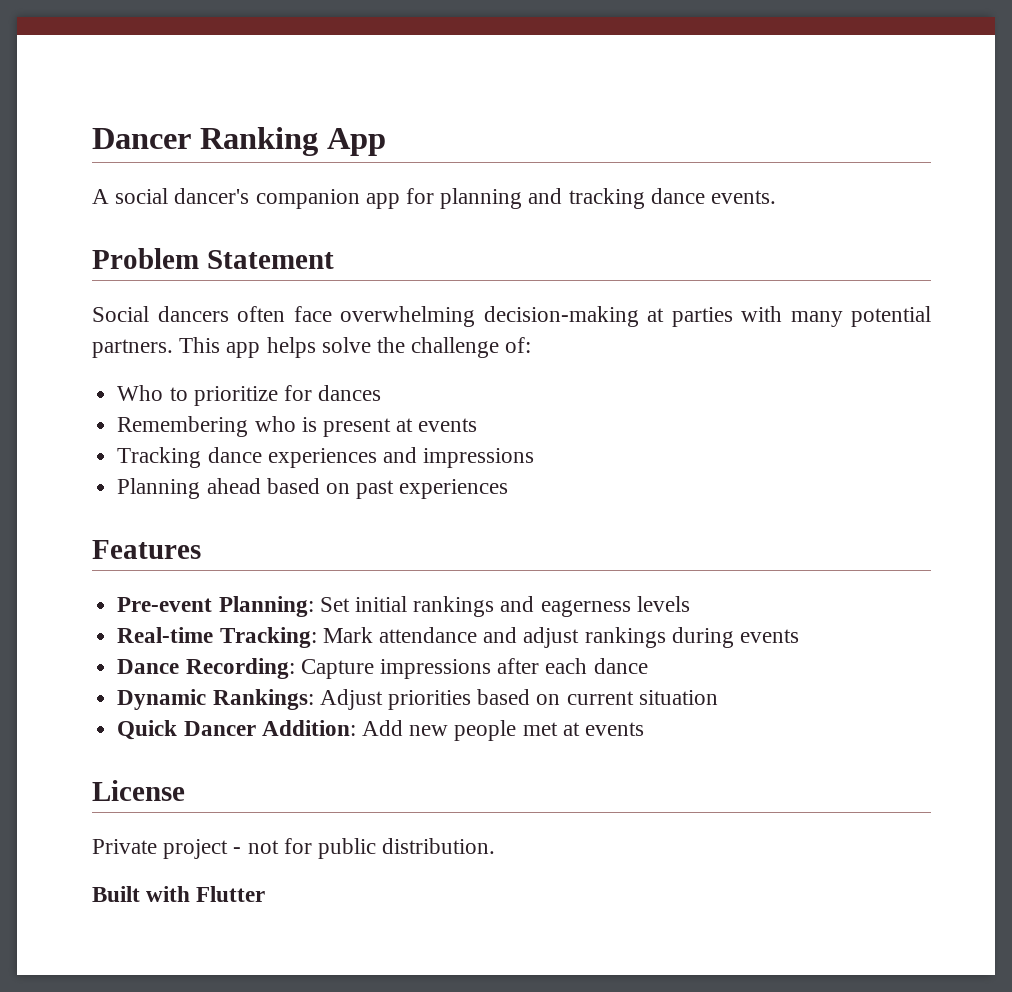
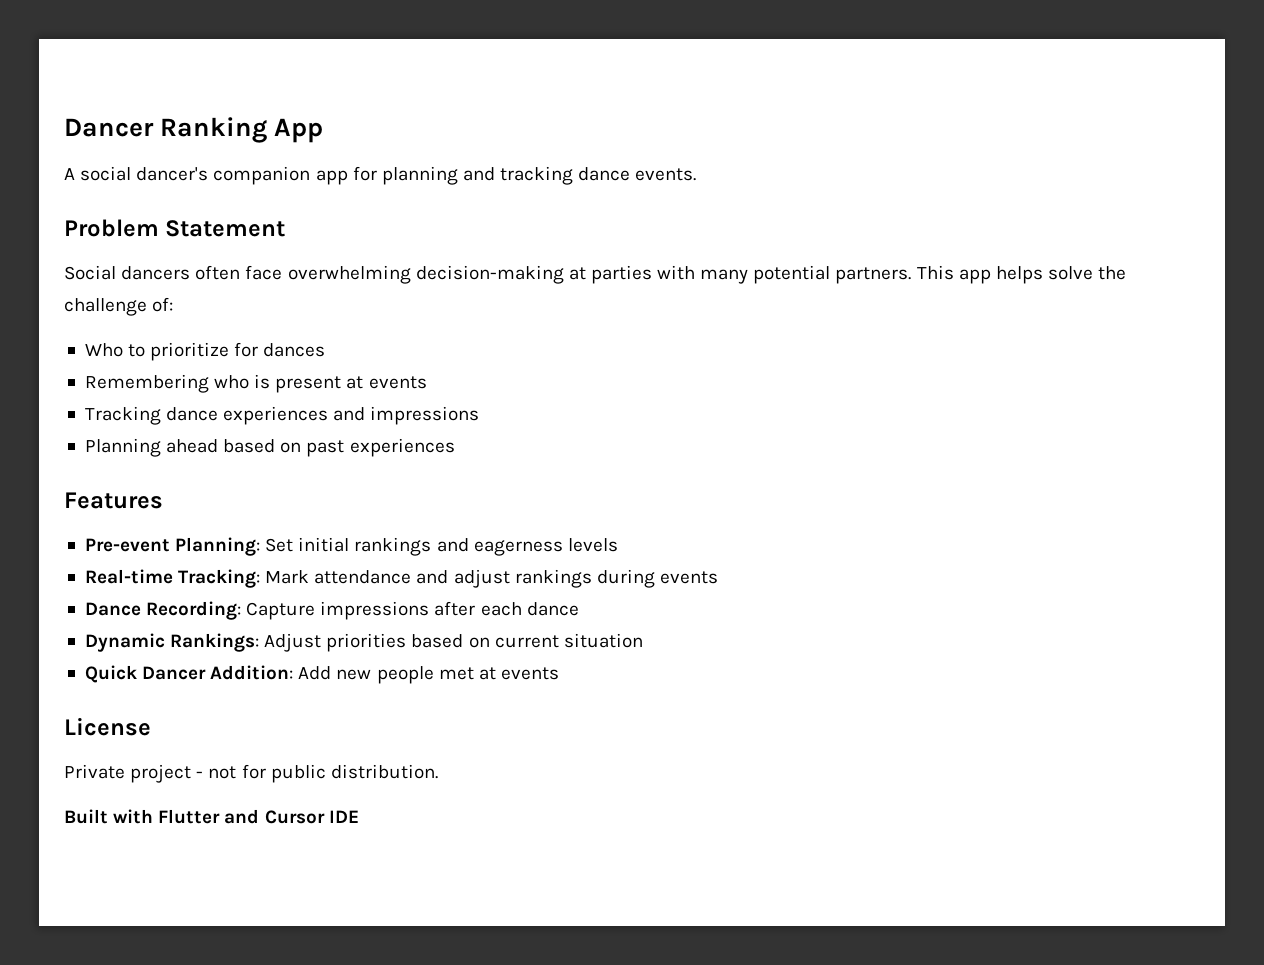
- Built with Flutter
+ Built with Flutter and Cursor IDE

